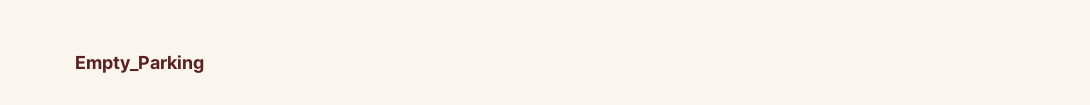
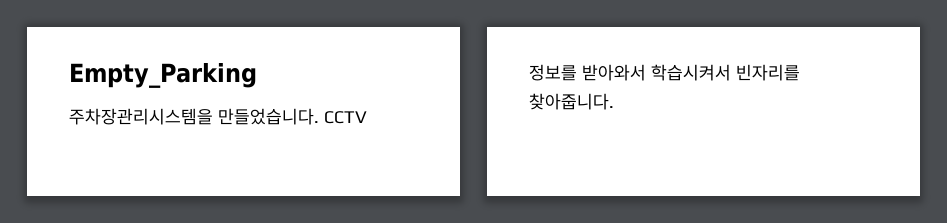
+ 주차장관리시스템을 만들었습니다. CCTV 정보를 받아와서 학습시켜서 빈자리를 찾아줍니다.

